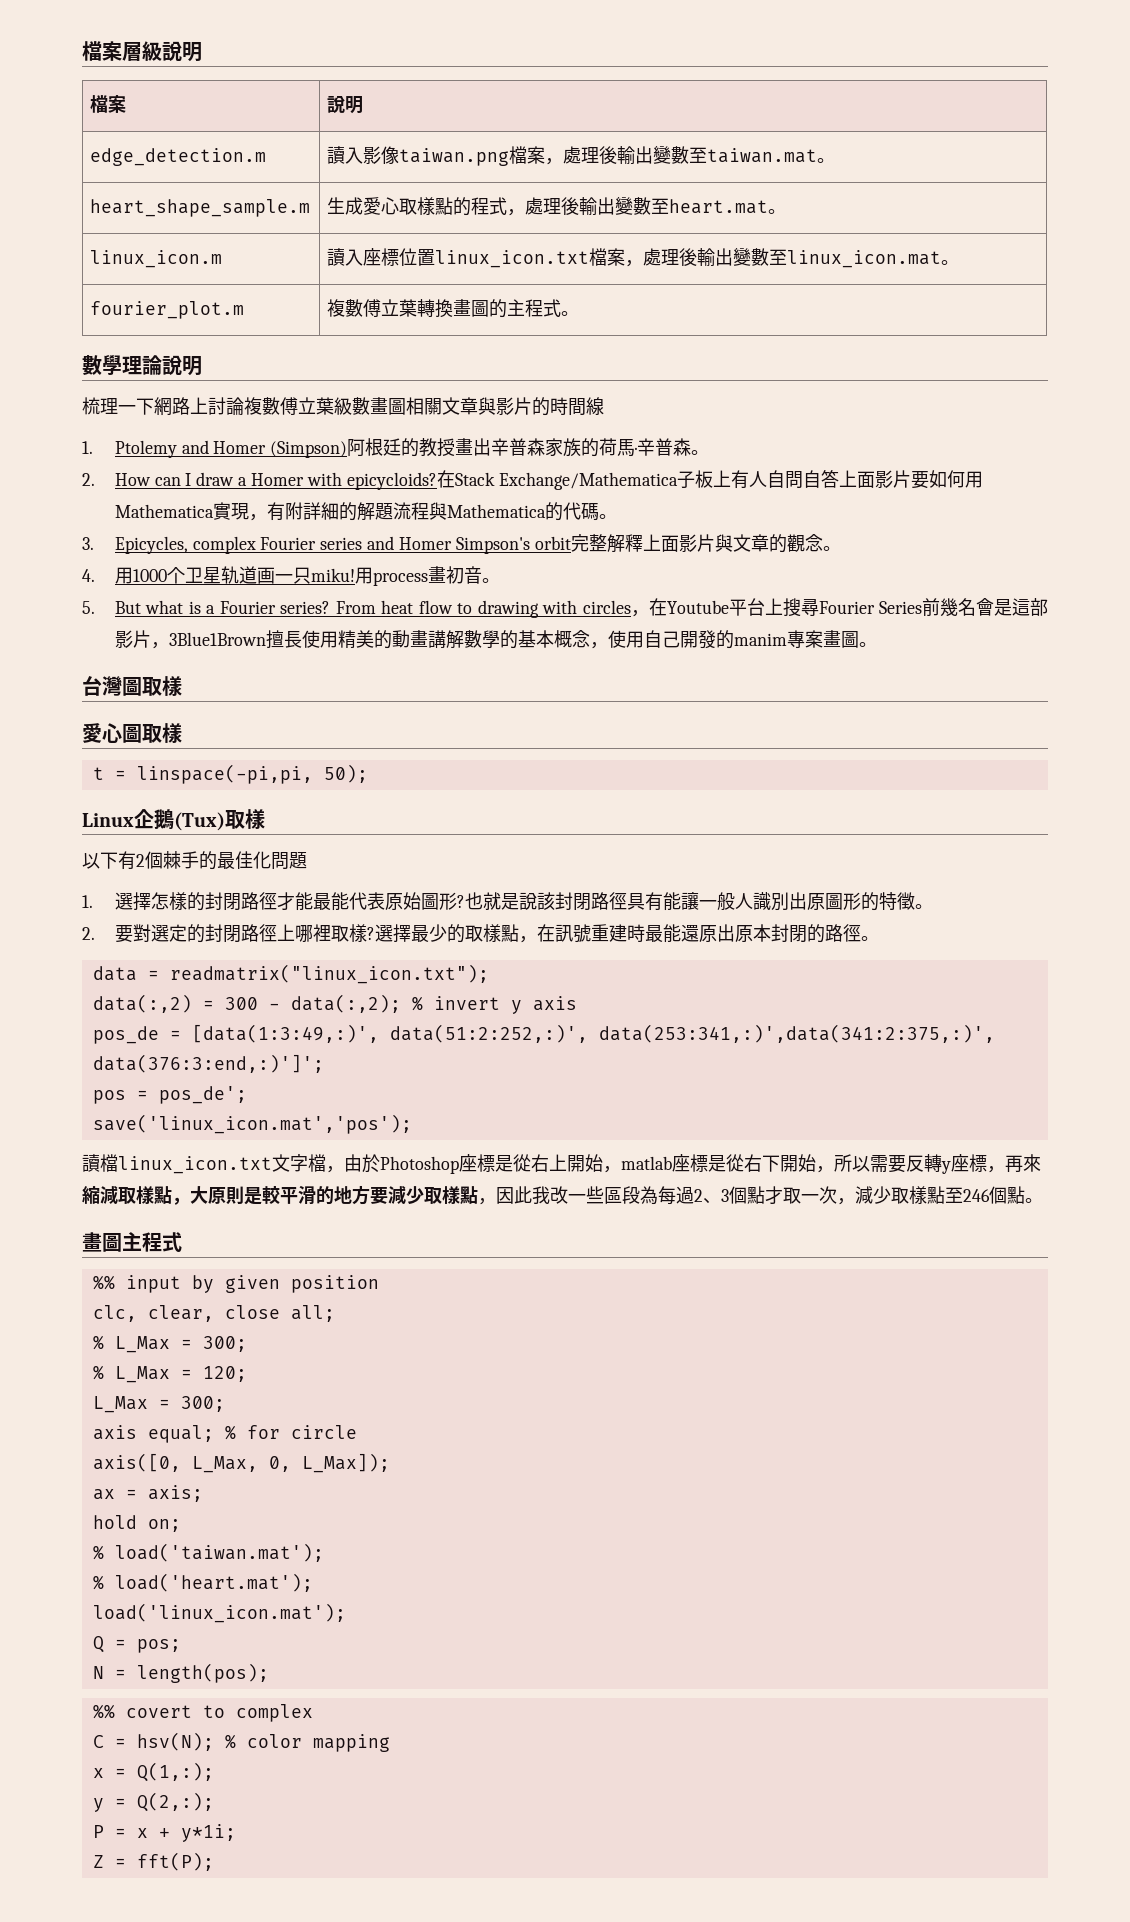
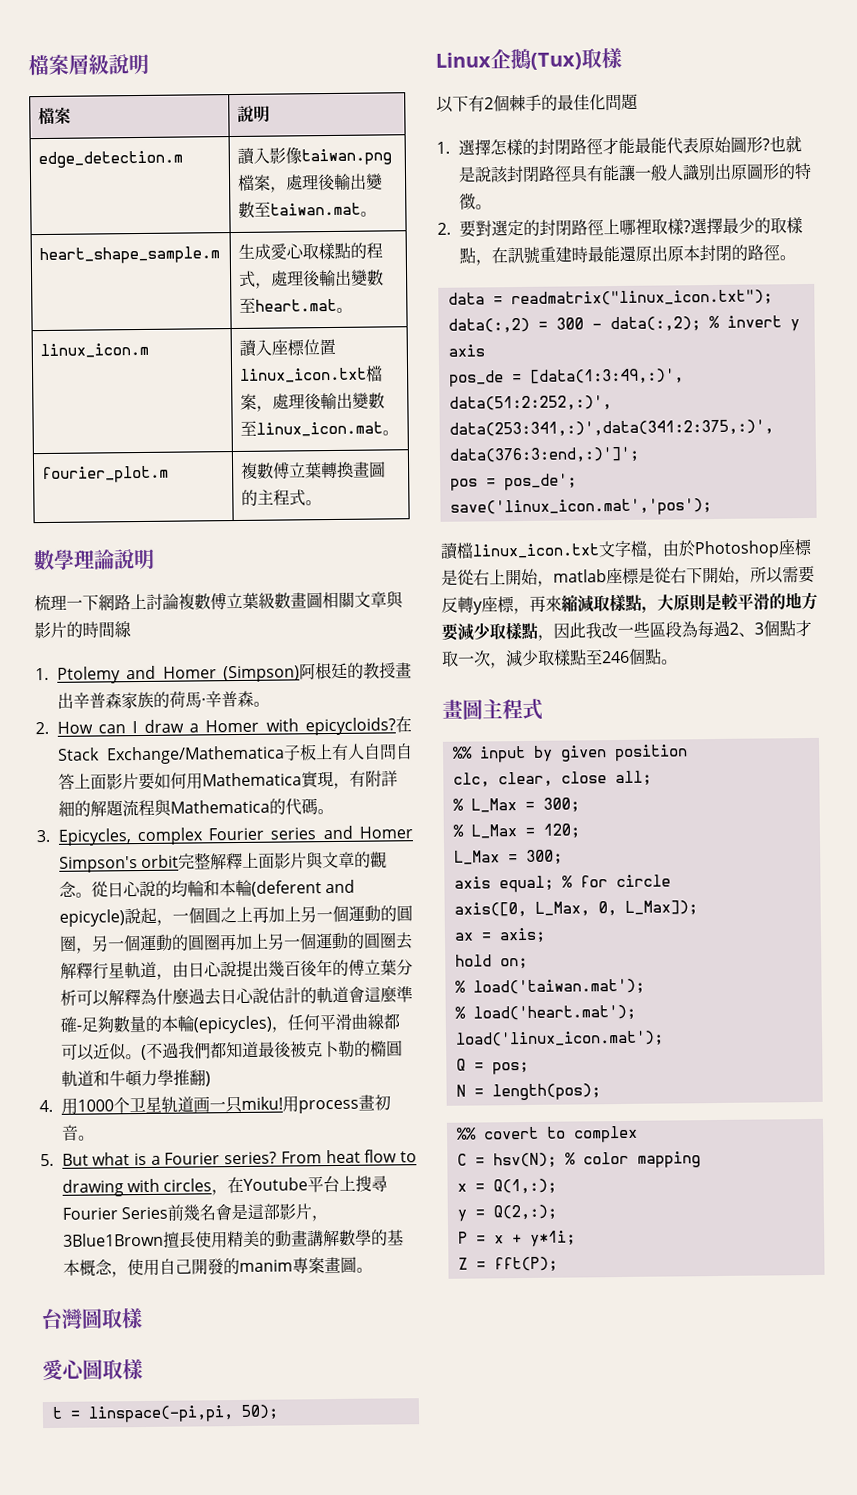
+ 從日心說的均輪和本輪(deferent and epicycle)說起，一個圓之上再加上另一個運動的圓圈，另一個運動的圓圈再加上另一個運動的圓圈去解釋行星軌道，由日心說提出幾百後年的傅立葉分析可以解釋為什麼過去日心說估計的軌道會這麼準確-足夠數量的本輪(epicycles)，任何平滑曲線都可以近似。(不過我們都知道最後被克卜勒的橢圓軌道和牛頓力學推翻)

